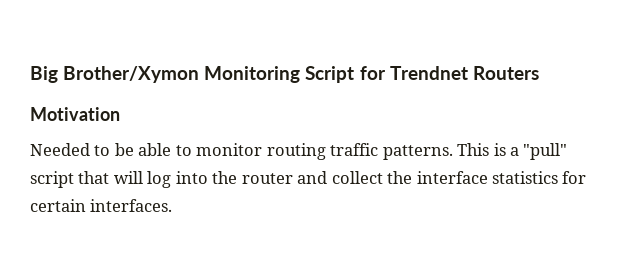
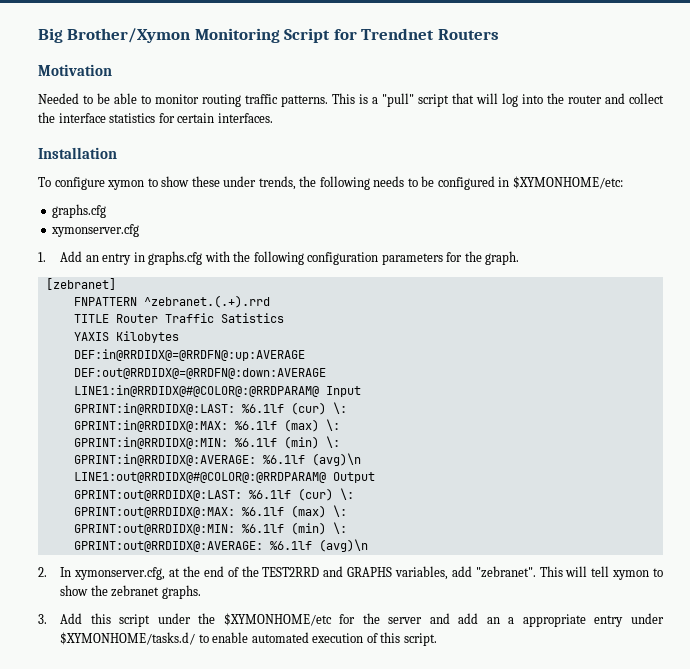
+ Installation
+ To configure xymon to show these under trends, the following needs to be configured in $XYMONHOME/etc:
+ graphs.cfg
+ xymonserver.cfg
+ 1. Add an entry in graphs.cfg with the following configuration parameters for the graph.
+ [zebranet]
+ FNPATTERN ^zebranet.(.+).rrd
+ TITLE Router Traffic Satistics
+ YAXIS Kilobytes
+ DEF:in@RRDIDX@=@RRDFN@:up:AVERAGE
+ DEF:out@RRDIDX@=@RRDFN@:down:AVERAGE
+ LINE1:in@RRDIDX@#@COLOR@:@RRDPARAM@ Input
+ GPRINT:in@RRDIDX@:LAST: %6.1lf (cur) \:
+ GPRINT:in@RRDIDX@:MAX: %6.1lf (max) \:
+ GPRINT:in@RRDIDX@:MIN: %6.1lf (min) \:
+ GPRINT:in@RRDIDX@:AVERAGE: %6.1lf (avg)\n
+ LINE1:out@RRDIDX@#@COLOR@:@RRDPARAM@ Output
+ GPRINT:out@RRDIDX@:LAST: %6.1lf (cur) \:
+ GPRINT:out@RRDIDX@:MAX: %6.1lf (max) \:
+ GPRINT:out@RRDIDX@:MIN: %6.1lf (min) \:
+ GPRINT:out@RRDIDX@:AVERAGE: %6.1lf (avg)\n
+ 2. In xymonserver.cfg, at the end of the TEST2RRD and GRAPHS variables, add "zebranet". This will tell xymon to show the zebranet graphs.
+ 3. Add this script under the $XYMONHOME/etc for the server and add an a appropriate entry under $XYMONHOME/tasks.d/ to enable automated execution of this script.

